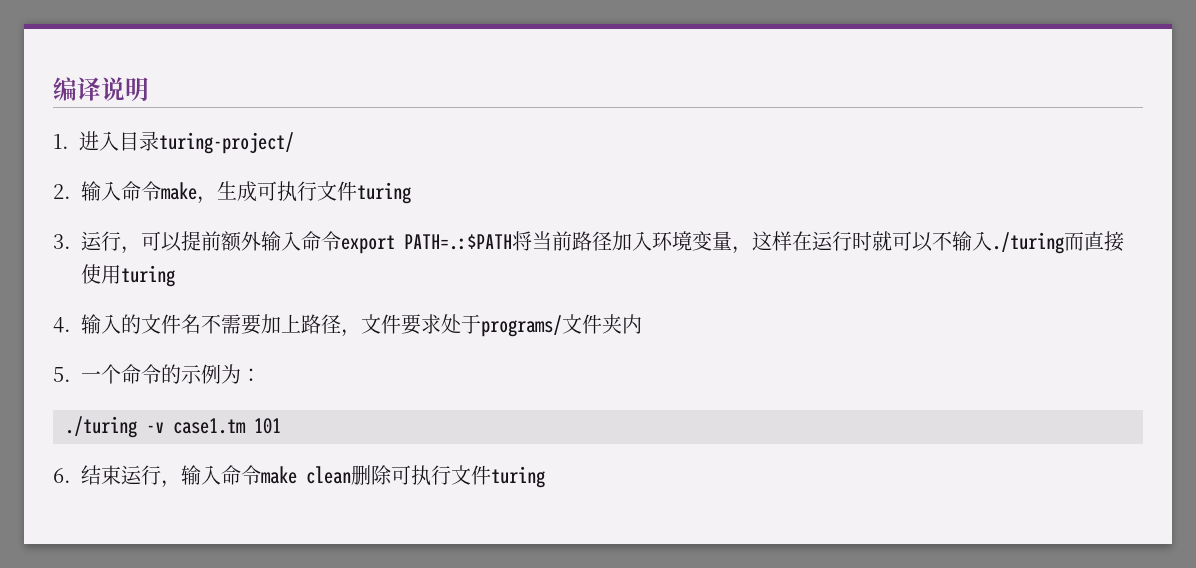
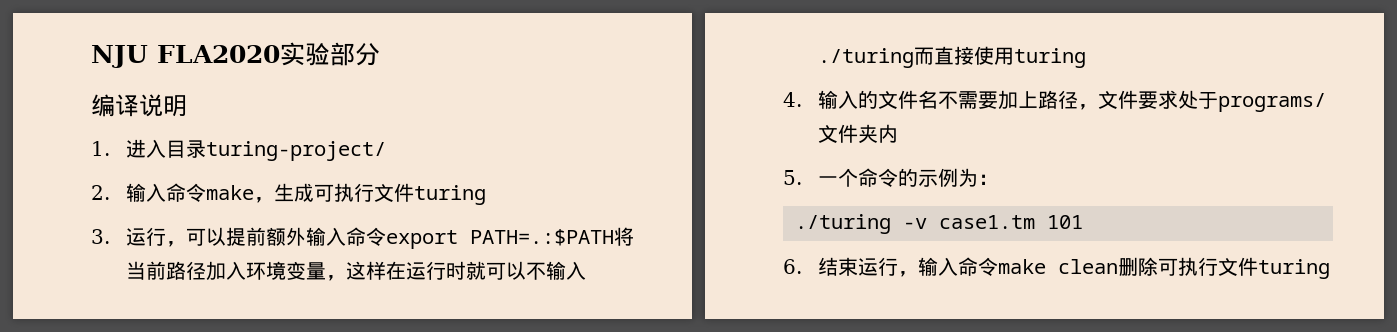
+ NJU FLA2020实验部分

